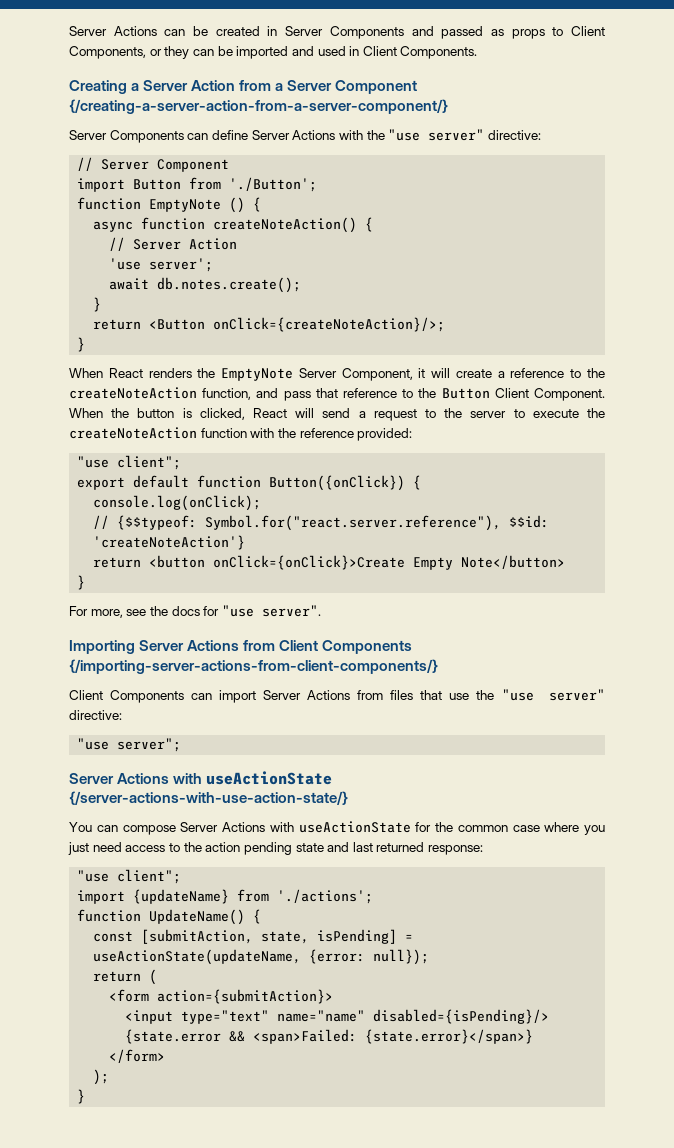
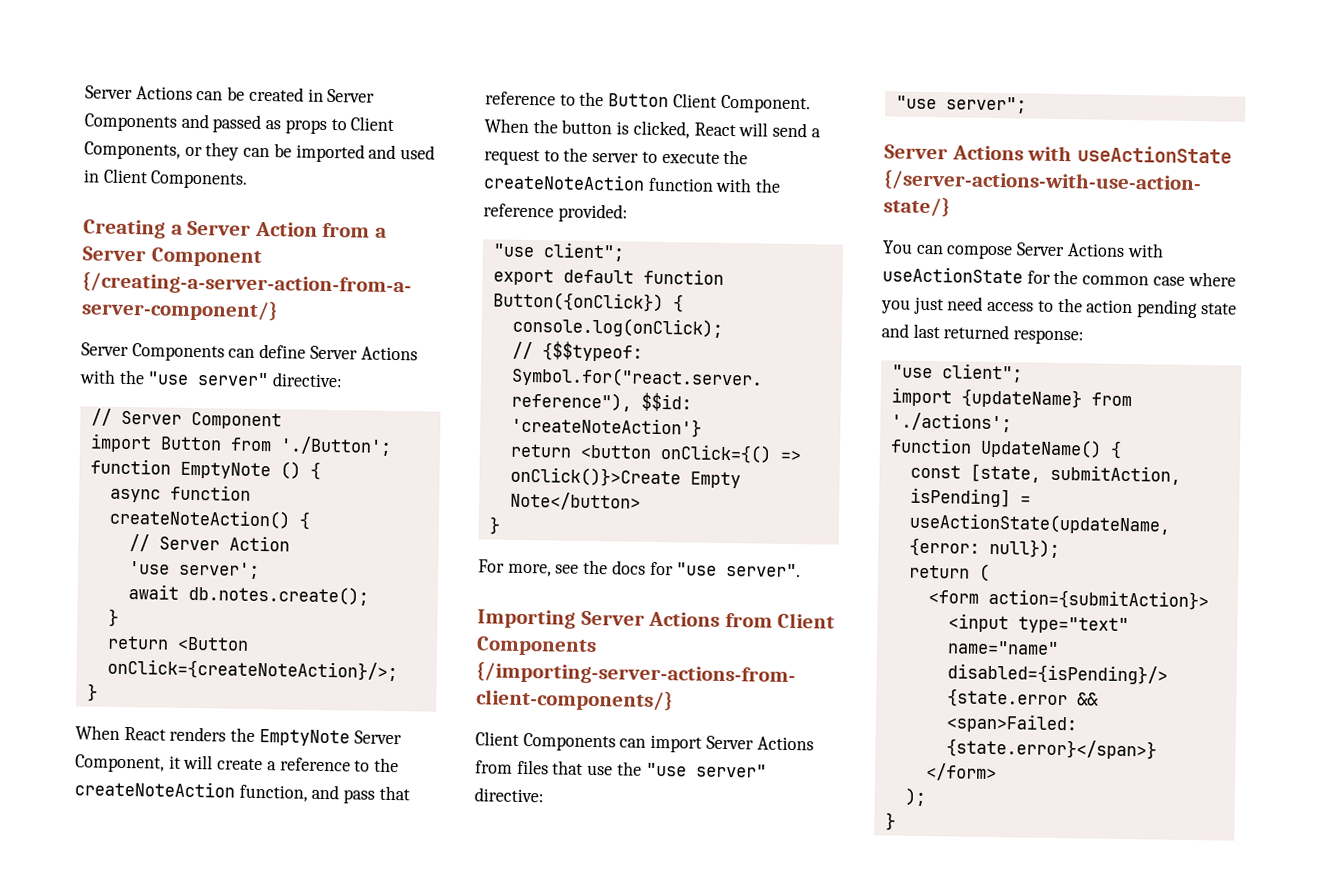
- return <button onClick={onClick}>Create Empty Note</button>
+ return <button onClick={() => onClick()}>Create Empty Note</button>
- const [submitAction, state, isPending] = useActionState(updateName, {error: null});
+ const [state, submitAction, isPending] = useActionState(updateName, {error: null});

